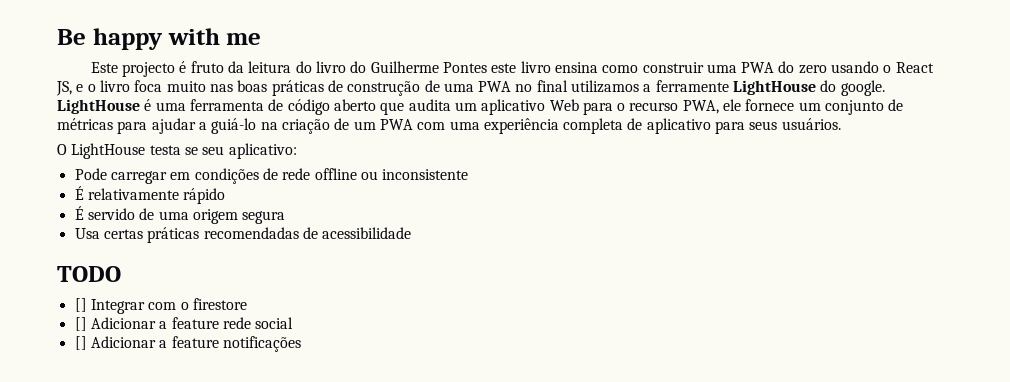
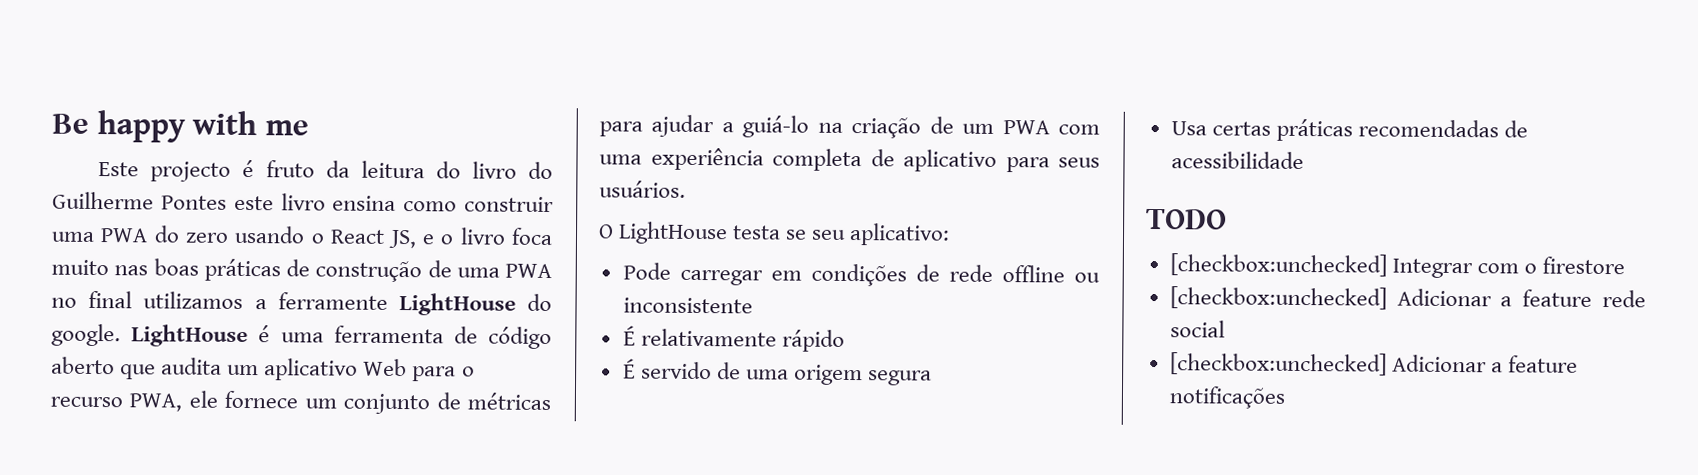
- [] Integrar com o firestore
+ [checkbox:unchecked] Integrar com o firestore
- [] Adicionar a feature rede social
+ [checkbox:unchecked] Adicionar a feature rede social
- [] Adicionar a feature notificações
+ [checkbox:unchecked] Adicionar a feature notificações

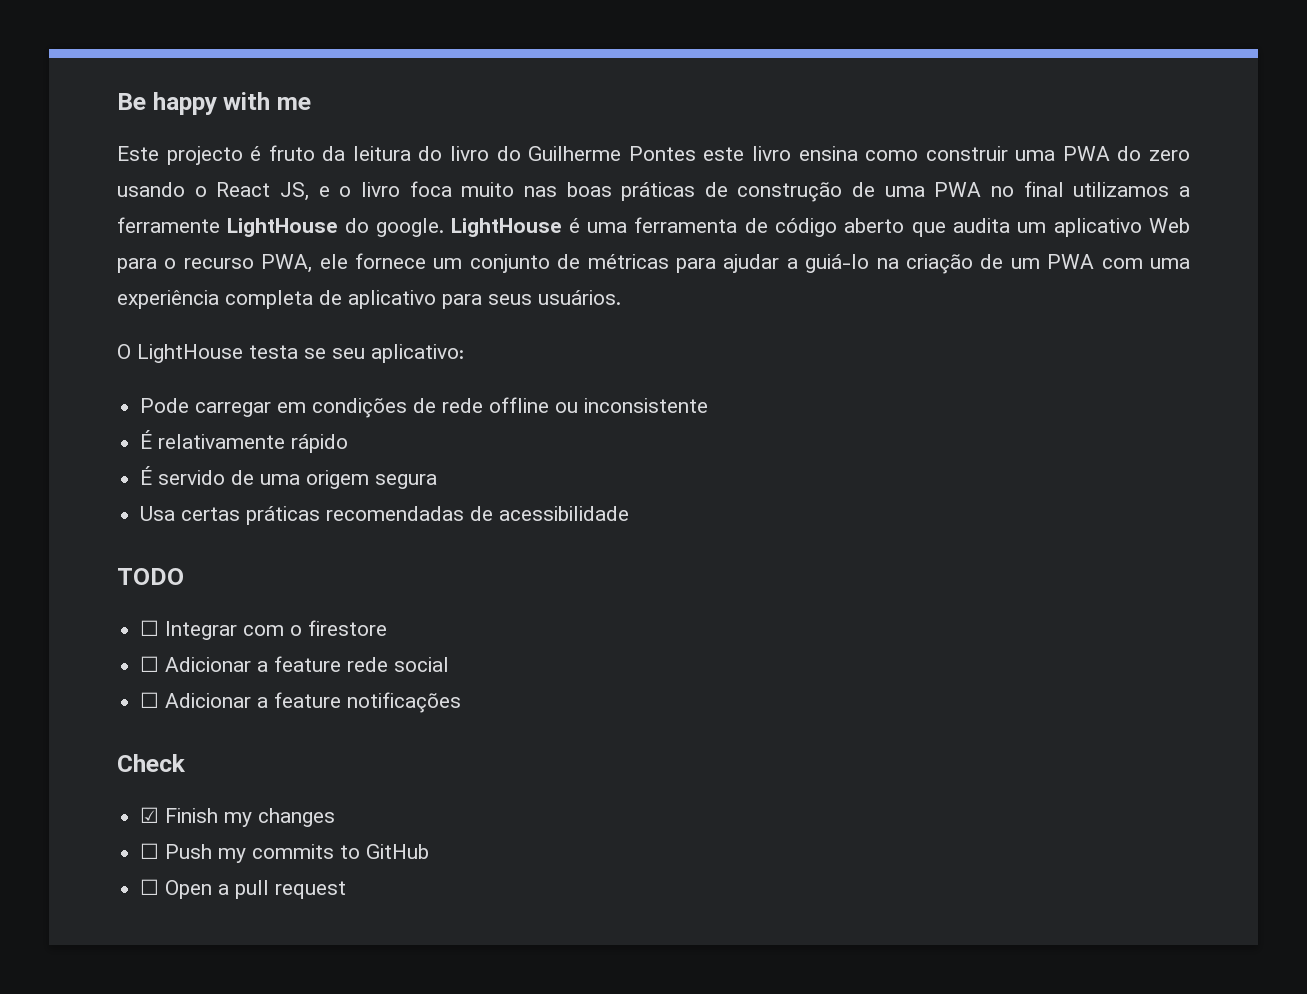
- [checkbox:unchecked] Integrar com o firestore
+ ☐ Integrar com o firestore
- [checkbox:unchecked] Adicionar a feature rede social
+ ☐ Adicionar a feature rede social
- [checkbox:unchecked] Adicionar a feature notificações
+ ☐ Adicionar a feature notificações
+ Check
+ ☑ Finish my changes
+ ☐ Push my commits to GitHub
+ ☐ Open a pull request

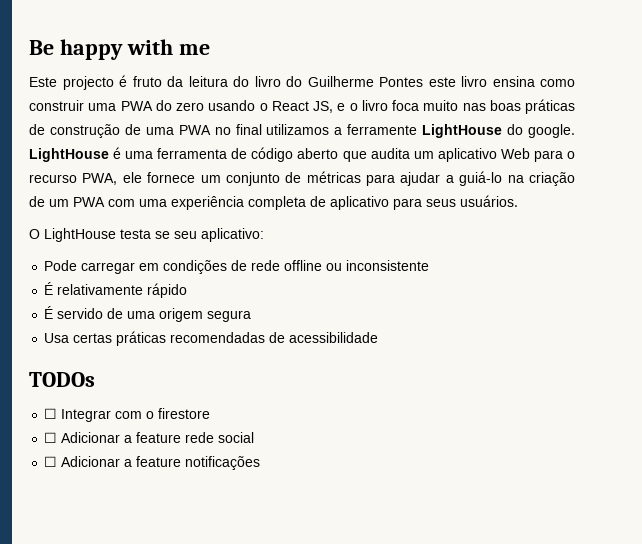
- TODO
+ TODOs
- Check
- ☑ Finish my changes
- ☐ Push my commits to GitHub
- ☐ Open a pull request

